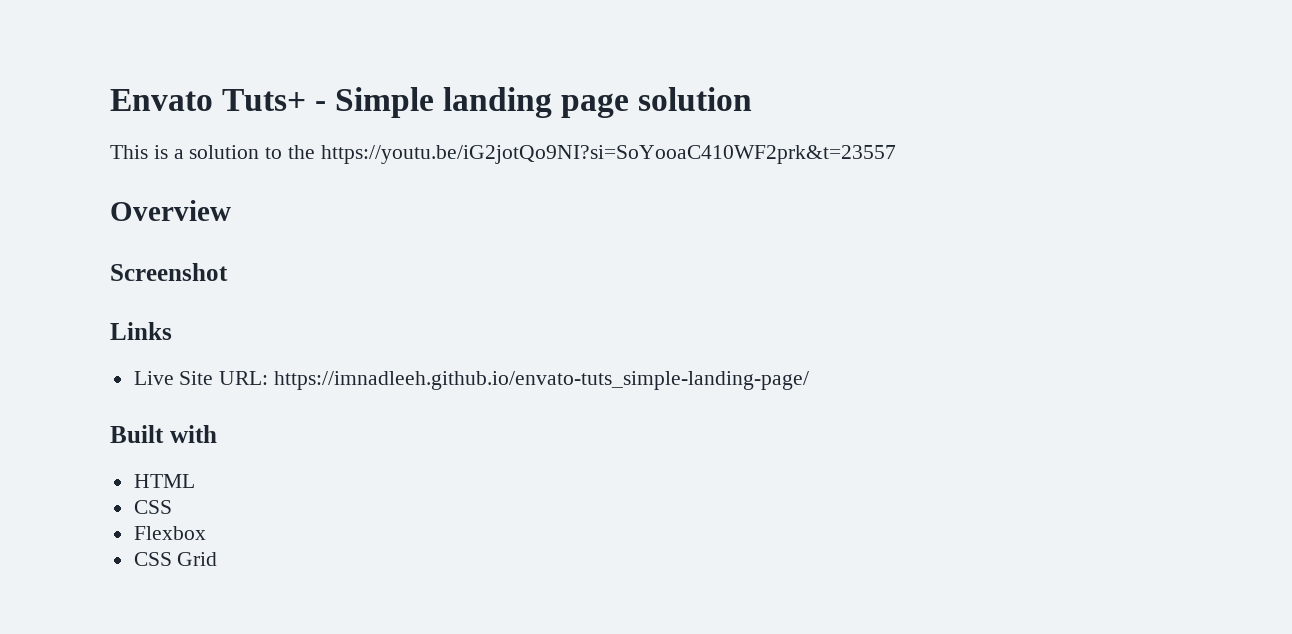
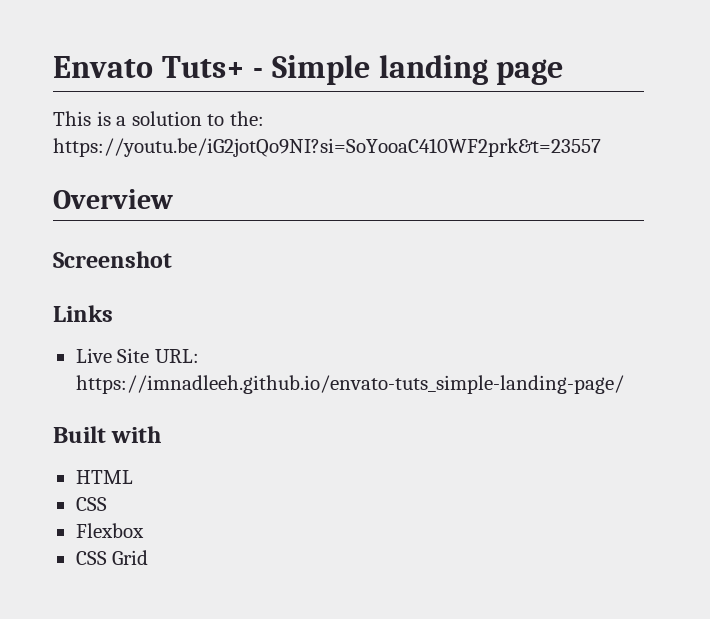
- Envato Tuts+ - Simple landing page solution
+ Envato Tuts+ - Simple landing page
- This is a solution to the https://youtu.be/iG2jotQo9NI?si=SoYooaC410WF2prk&t=23557
+ This is a solution to the: https://youtu.be/iG2jotQo9NI?si=SoYooaC410WF2prk&t=23557

